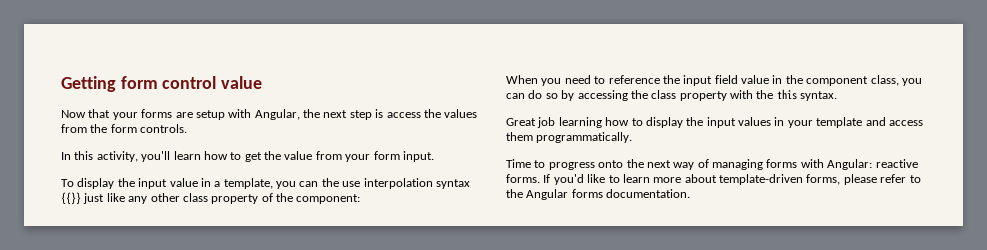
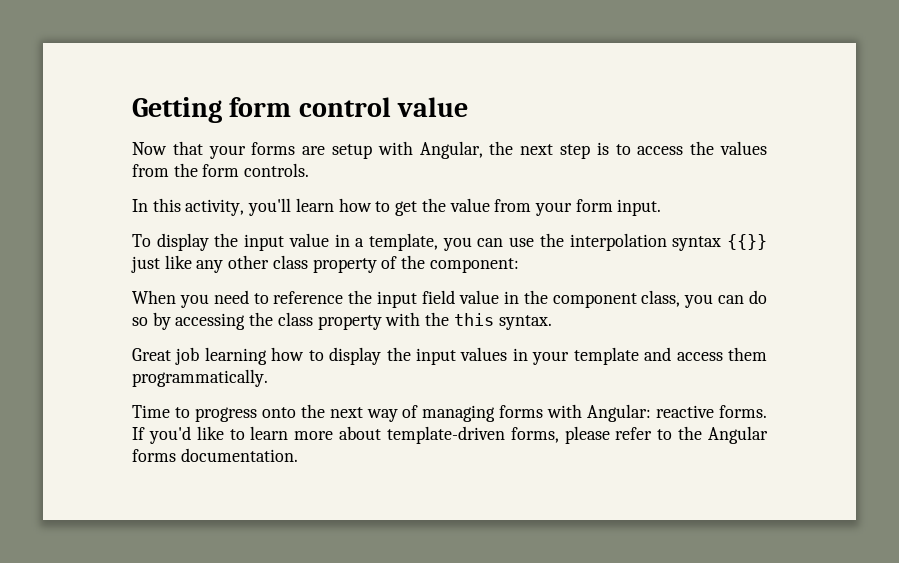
- Now that your forms are setup with Angular, the next step is access the values from the form controls.
+ Now that your forms are setup with Angular, the next step is to access the values from the form controls.
- To display the input value in a template, you can the use interpolation syntax {{}} just like any other class property of the component:
+ To display the input value in a template, you can use the interpolation syntax {{}} just like any other class property of the component:

